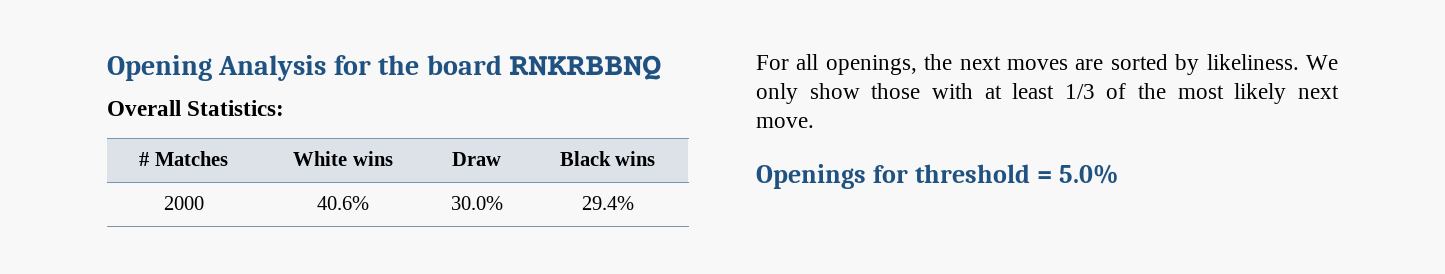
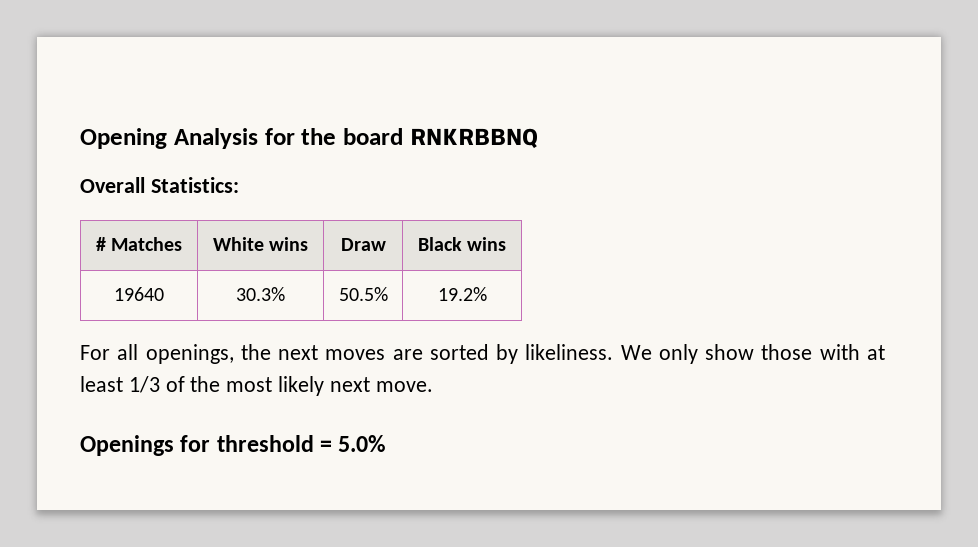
- 2000 | 40.6% | 30.0% | 29.4%
+ 19640 | 30.3% | 50.5% | 19.2%

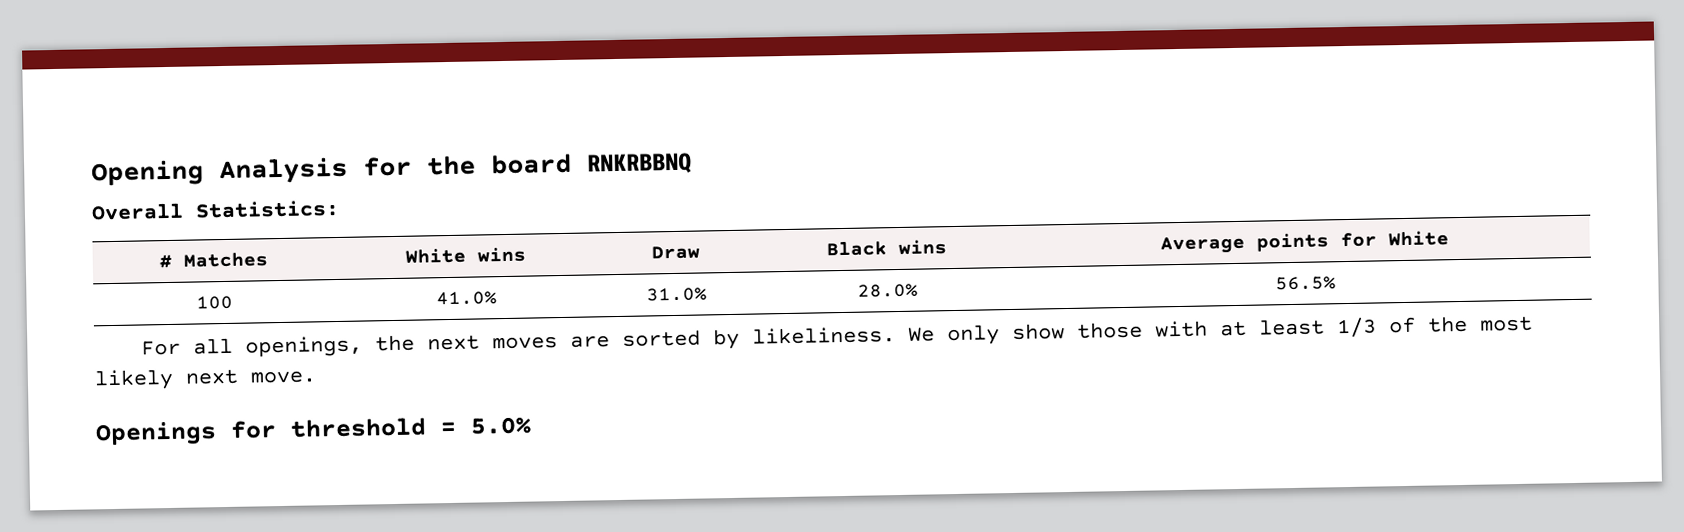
- # Matches | White wins | Draw | Black wins
- 19640 | 30.3% | 50.5% | 19.2%
+ # Matches | White wins | Draw | Black wins | Average points for White
+ 100 | 41.0% | 31.0% | 28.0% | 56.5%

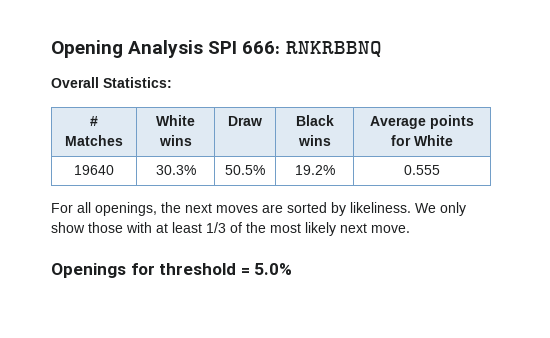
- Opening Analysis for the board RNKRBBNQ
+ Opening Analysis SPI 666: RNKRBBNQ
- 100 | 41.0% | 31.0% | 28.0% | 56.5%
+ 19640 | 30.3% | 50.5% | 19.2% | 0.555

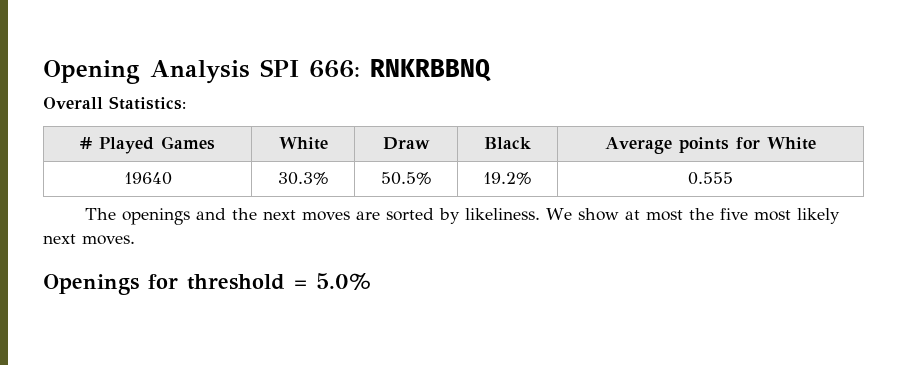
- # Matches | White wins | Draw | Black wins | Average points for White
+ # Played Games | White | Draw | Black | Average points for White
- For all openings, the next moves are sorted by likeliness.
+ The openings and the next moves are sorted by likeliness.
- We only show those with at least 1/3 of the most likely next move.
+ We show at most the five most likely next moves.

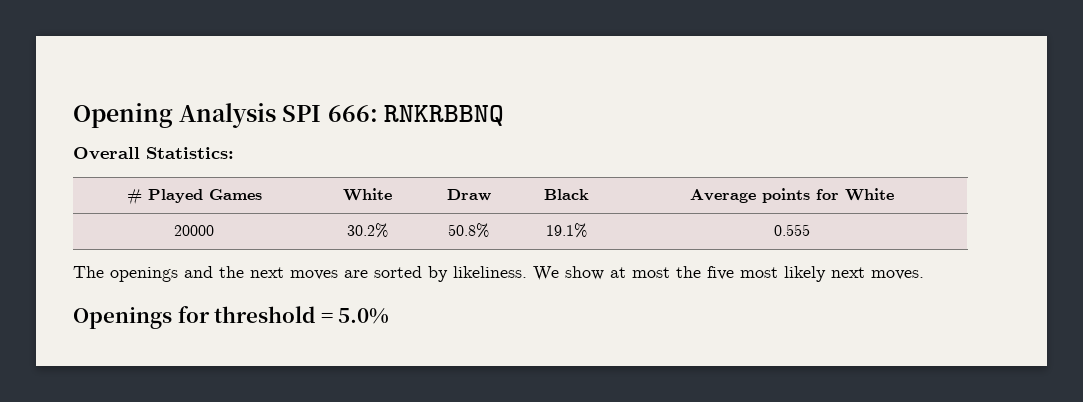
- 19640 | 30.3% | 50.5% | 19.2% | 0.555
+ 20000 | 30.2% | 50.8% | 19.1% | 0.555

